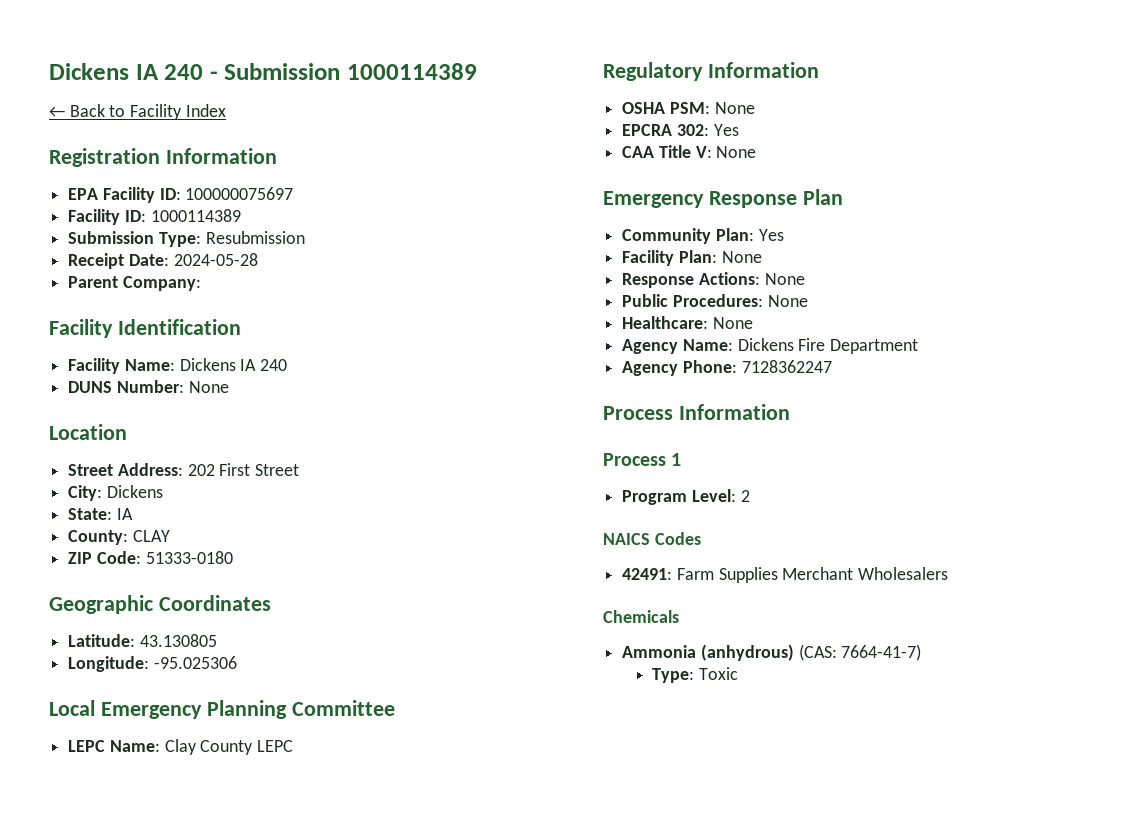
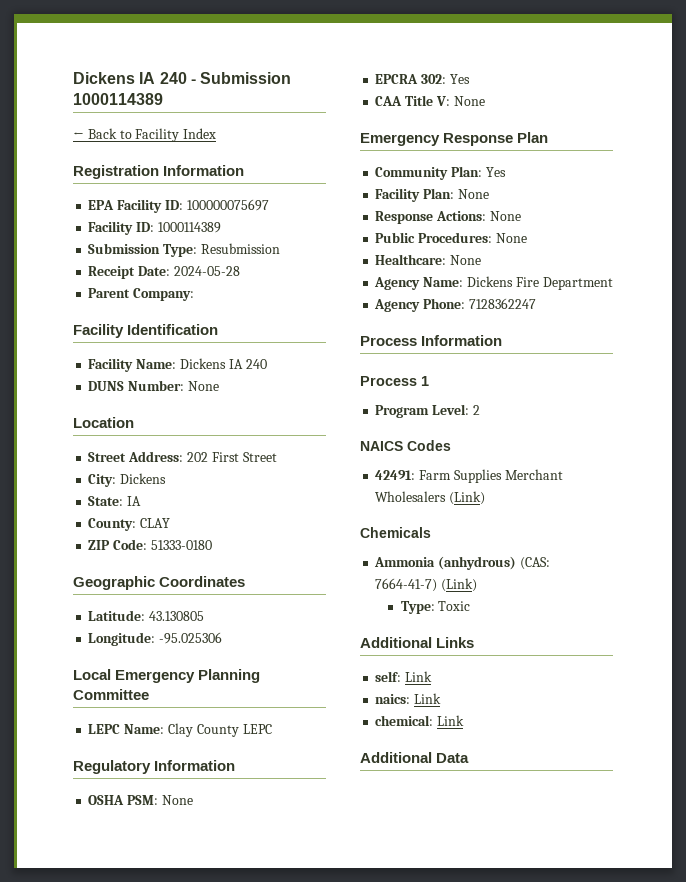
- 42491: Farm Supplies Merchant Wholesalers
+ 42491: Farm Supplies Merchant Wholesalers (Link)
- Ammonia (anhydrous) (CAS: 7664-41-7)
+ Ammonia (anhydrous) (CAS: 7664-41-7) (Link)
+ Additional Links
+ self: Link
+ naics: Link
+ chemical: Link
+ Additional Data

